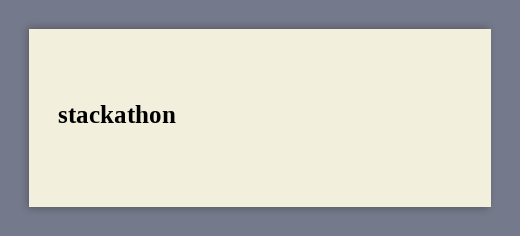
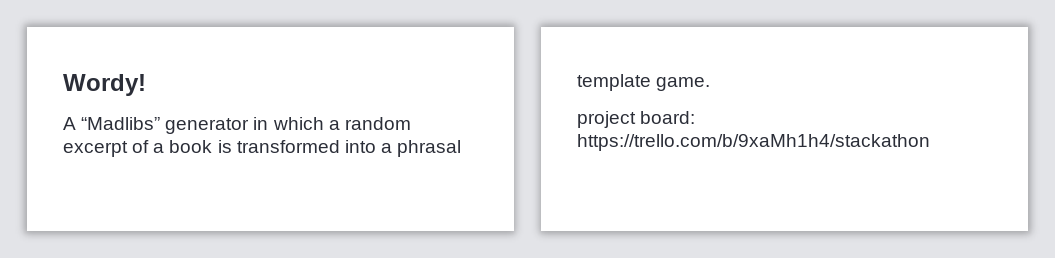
- stackathon
+ Wordy!
+ A “Madlibs” generator in which a random excerpt of a book is transformed into a phrasal template game.
+ project board: https://trello.com/b/9xaMh1h4/stackathon

